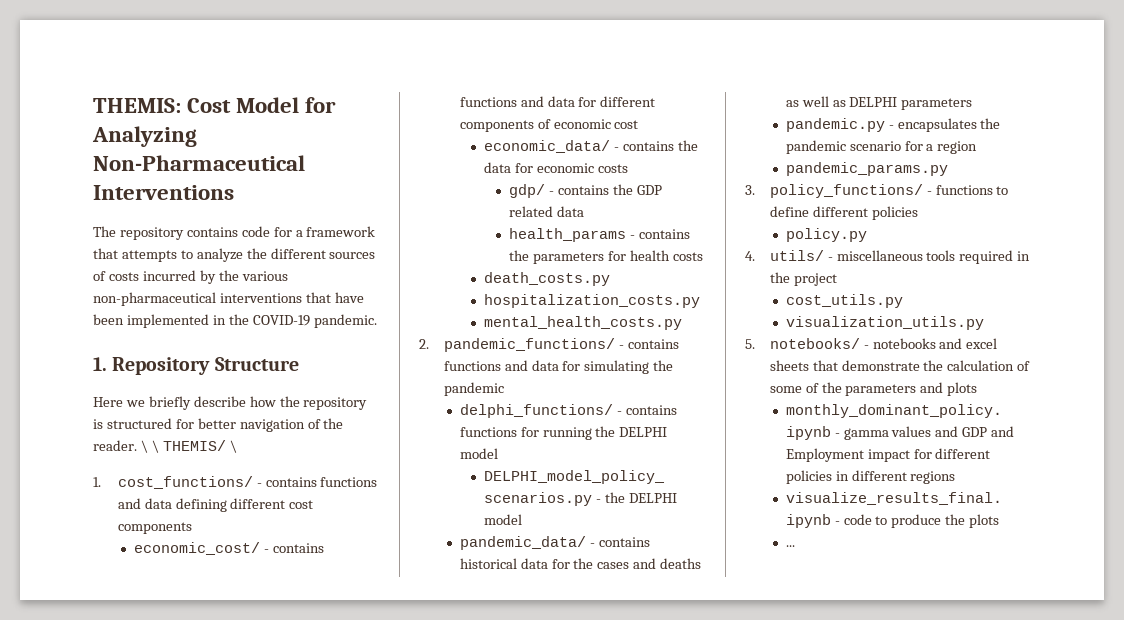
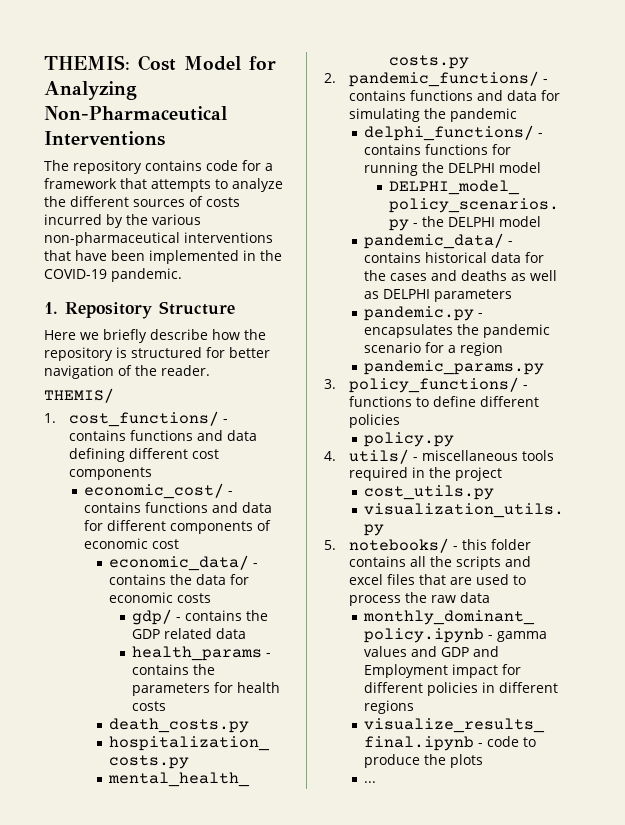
- Here we briefly describe how the repository is structured for better navigation of the reader. \ \ THEMIS/ \
+ Here we briefly describe how the repository is structured for better navigation of the reader.
+ THEMIS/
- 5. notebooks/ - notebooks and excel sheets that demonstrate the calculation of some of the parameters and plots
+ 5. notebooks/ - this folder contains all the scripts and excel files that are used to process the raw data

